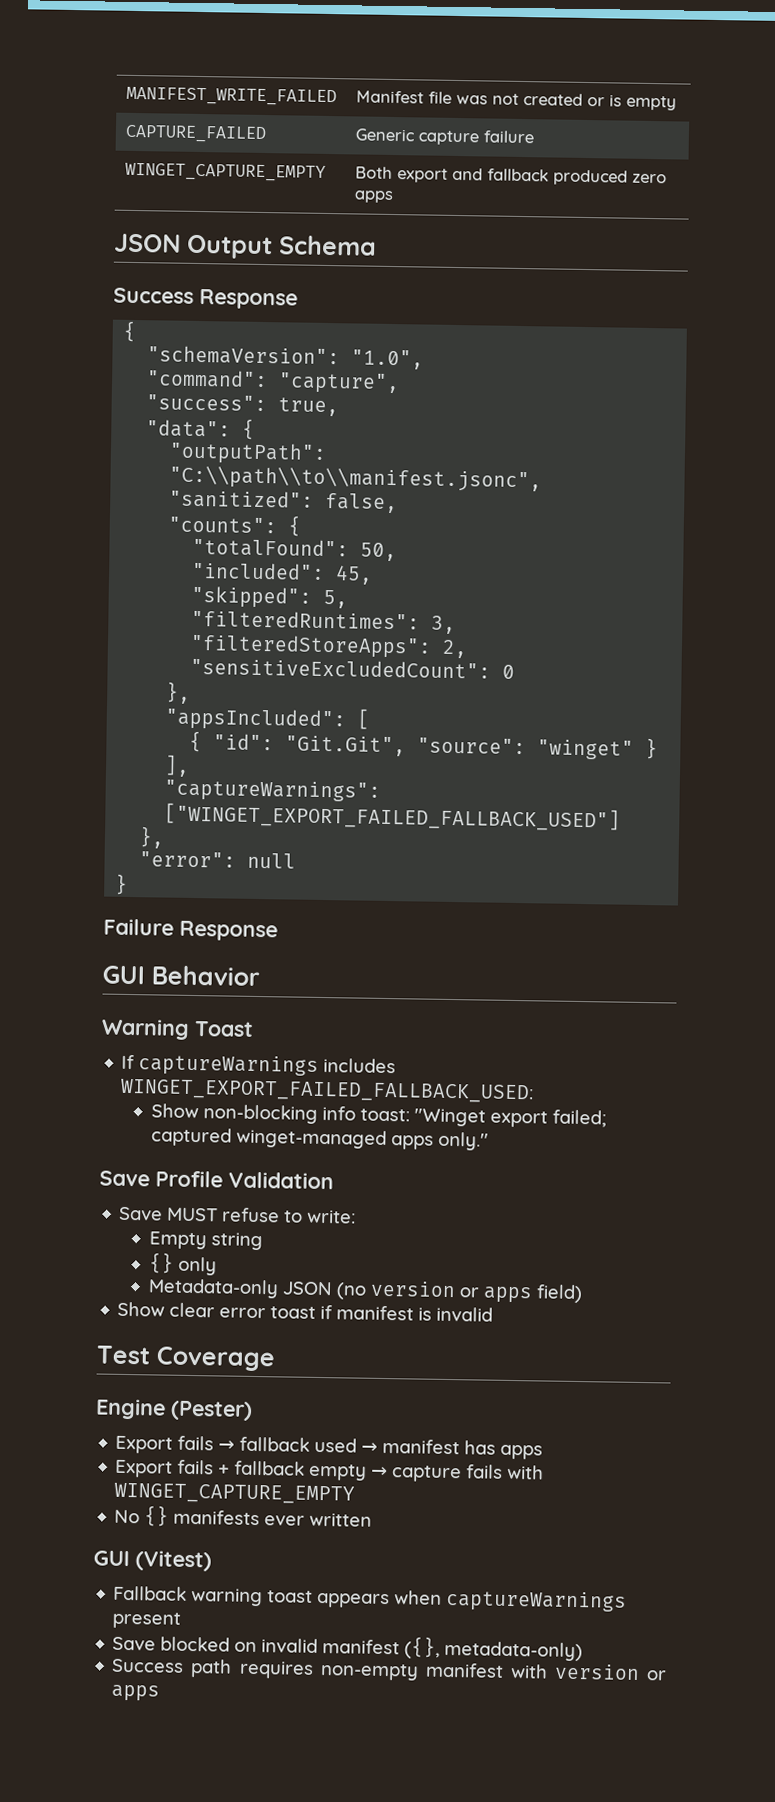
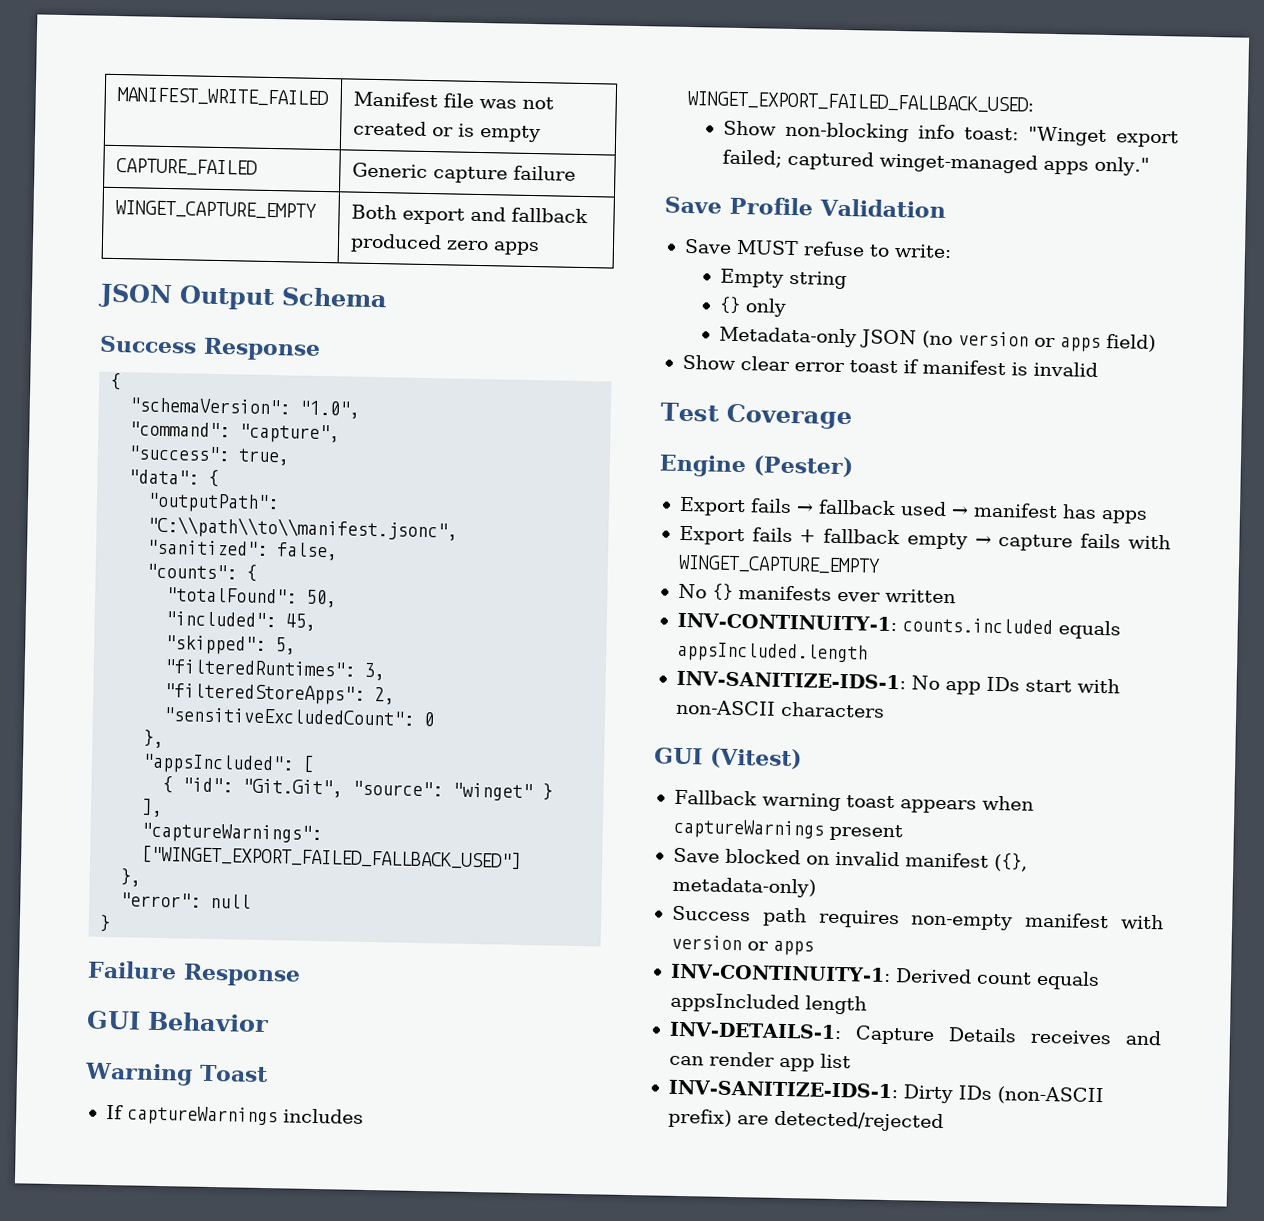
+ INV-CONTINUITY-1: counts.included equals appsIncluded.length
+ INV-SANITIZE-IDS-1: No app IDs start with non-ASCII characters
+ INV-CONTINUITY-1: Derived count equals appsIncluded length
+ INV-DETAILS-1: Capture Details receives and can render app list
+ INV-SANITIZE-IDS-1: Dirty IDs (non-ASCII prefix) are detected/rejected

